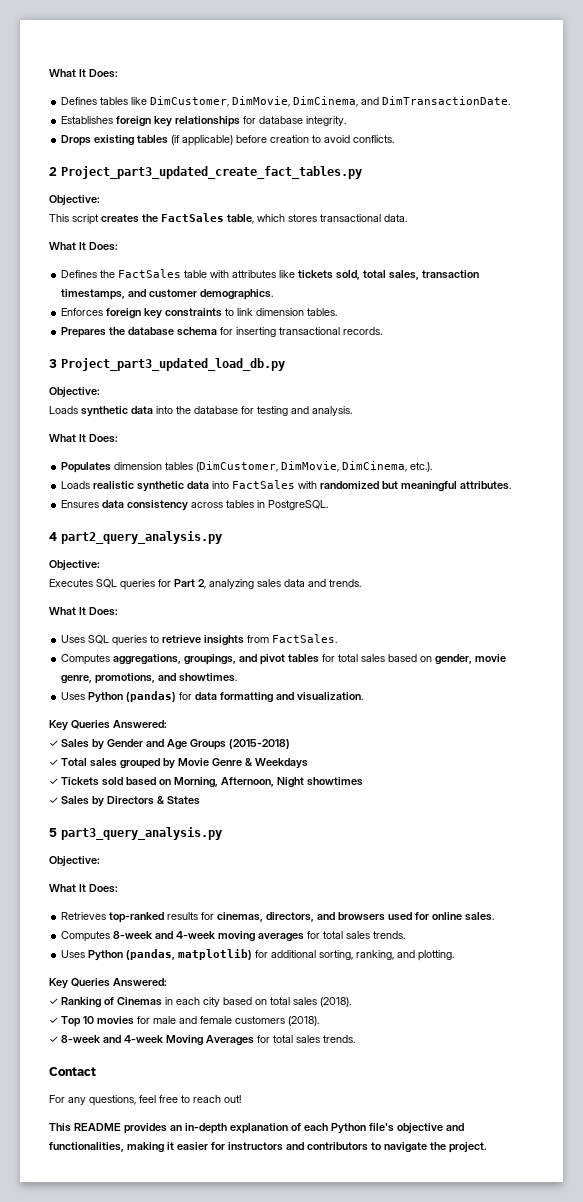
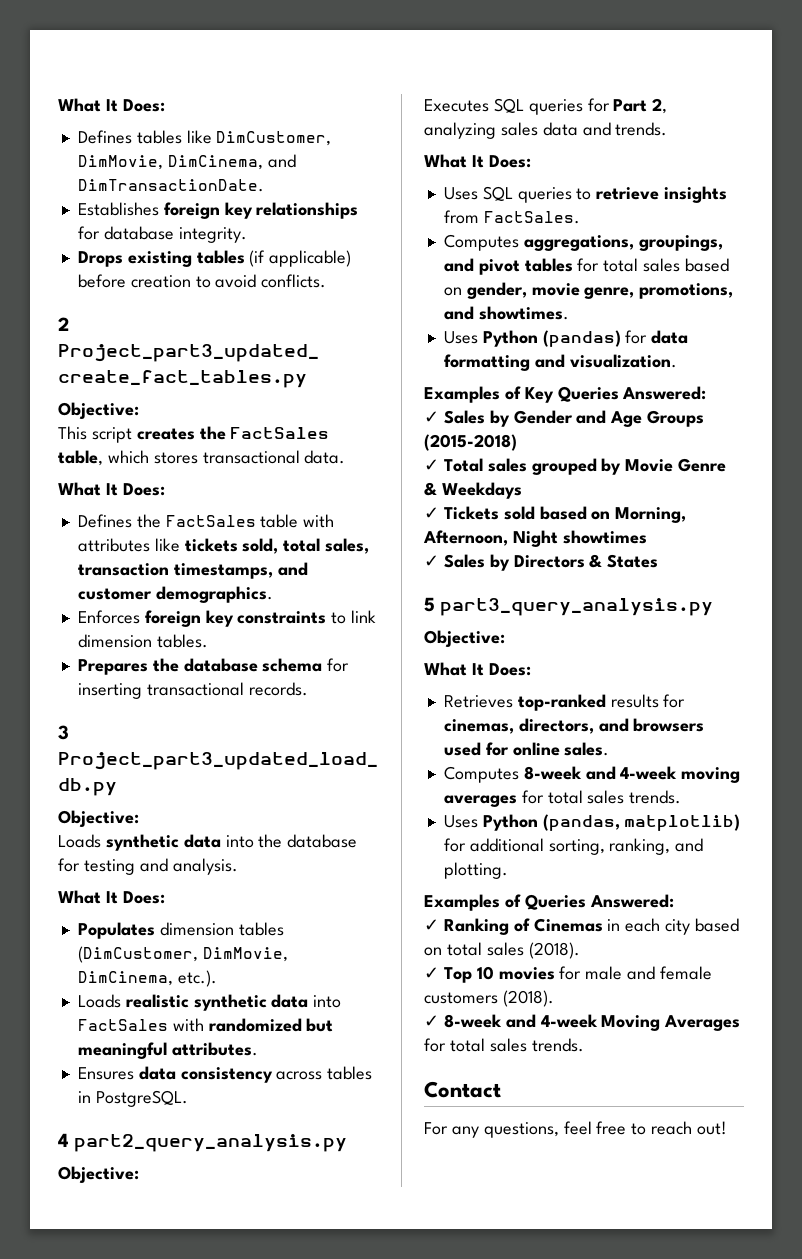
  Uses Python (pandas) for data formatting and visualization.
- Key Queries Answered:
+ Examples of Key Queries Answered:
  Uses Python (pandas, matplotlib) for additional sorting, ranking, and plotting.
- Key Queries Answered:
+ Examples of Queries Answered:
- This README provides an in-depth explanation of each Python file's objective and functionalities, making it easier for instructors and contributors to navigate the project.

